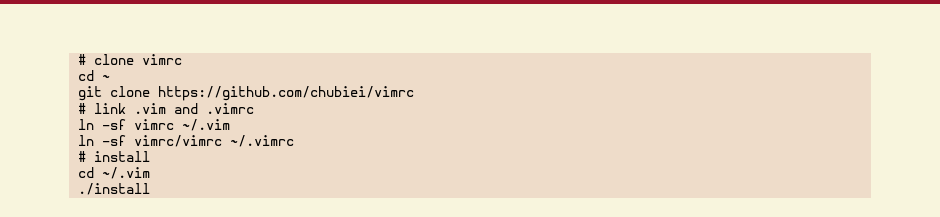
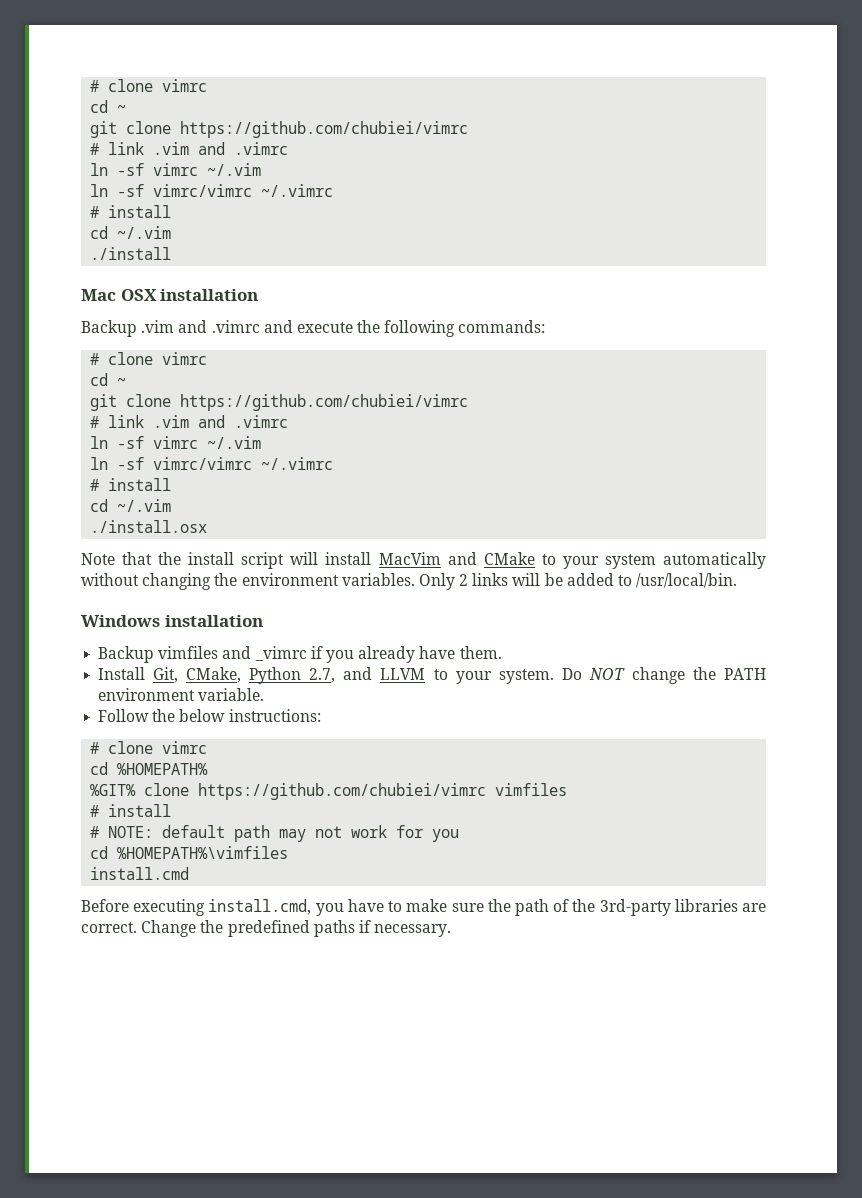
+ Mac OSX installation
+ Backup .vim and .vimrc and execute the following commands:
+ # clone vimrc
+ cd ~
+ git clone https://github.com/chubiei/vimrc
+ # link .vim and .vimrc
+ ln -sf vimrc ~/.vim
+ ln -sf vimrc/vimrc ~/.vimrc
+ # install
+ cd ~/.vim
+ ./install.osx
+ Note that the install script will install MacVim and CMake to your system automatically without changing the environment variables. Only 2 links will be added to /usr/local/bin.
+ Windows installation
+ Backup vimfiles and _vimrc if you already have them.
+ Install Git, CMake, Python 2.7, and LLVM to your system. Do NOT change the PATH environment variable.
+ Follow the below instructions:
+ # clone vimrc
+ cd %HOMEPATH%
+ %GIT% clone https://github.com/chubiei/vimrc vimfiles
+ # install
+ # NOTE: default path may not work for you
+ cd %HOMEPATH%\vimfiles
+ install.cmd
+ Before executing install.cmd, you have to make sure the path of the 3rd-party libraries are correct. Change the predefined paths if necessary.

